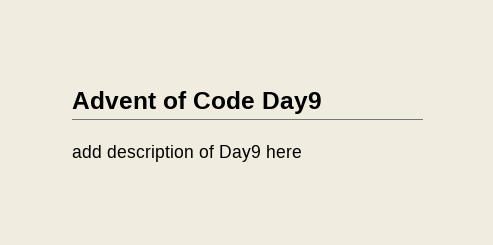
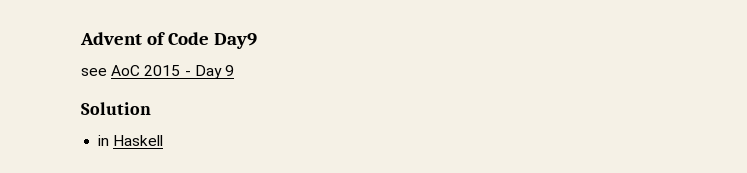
- add description of Day9 here
+ see AoC 2015 - Day 9
+ Solution
+ in Haskell

